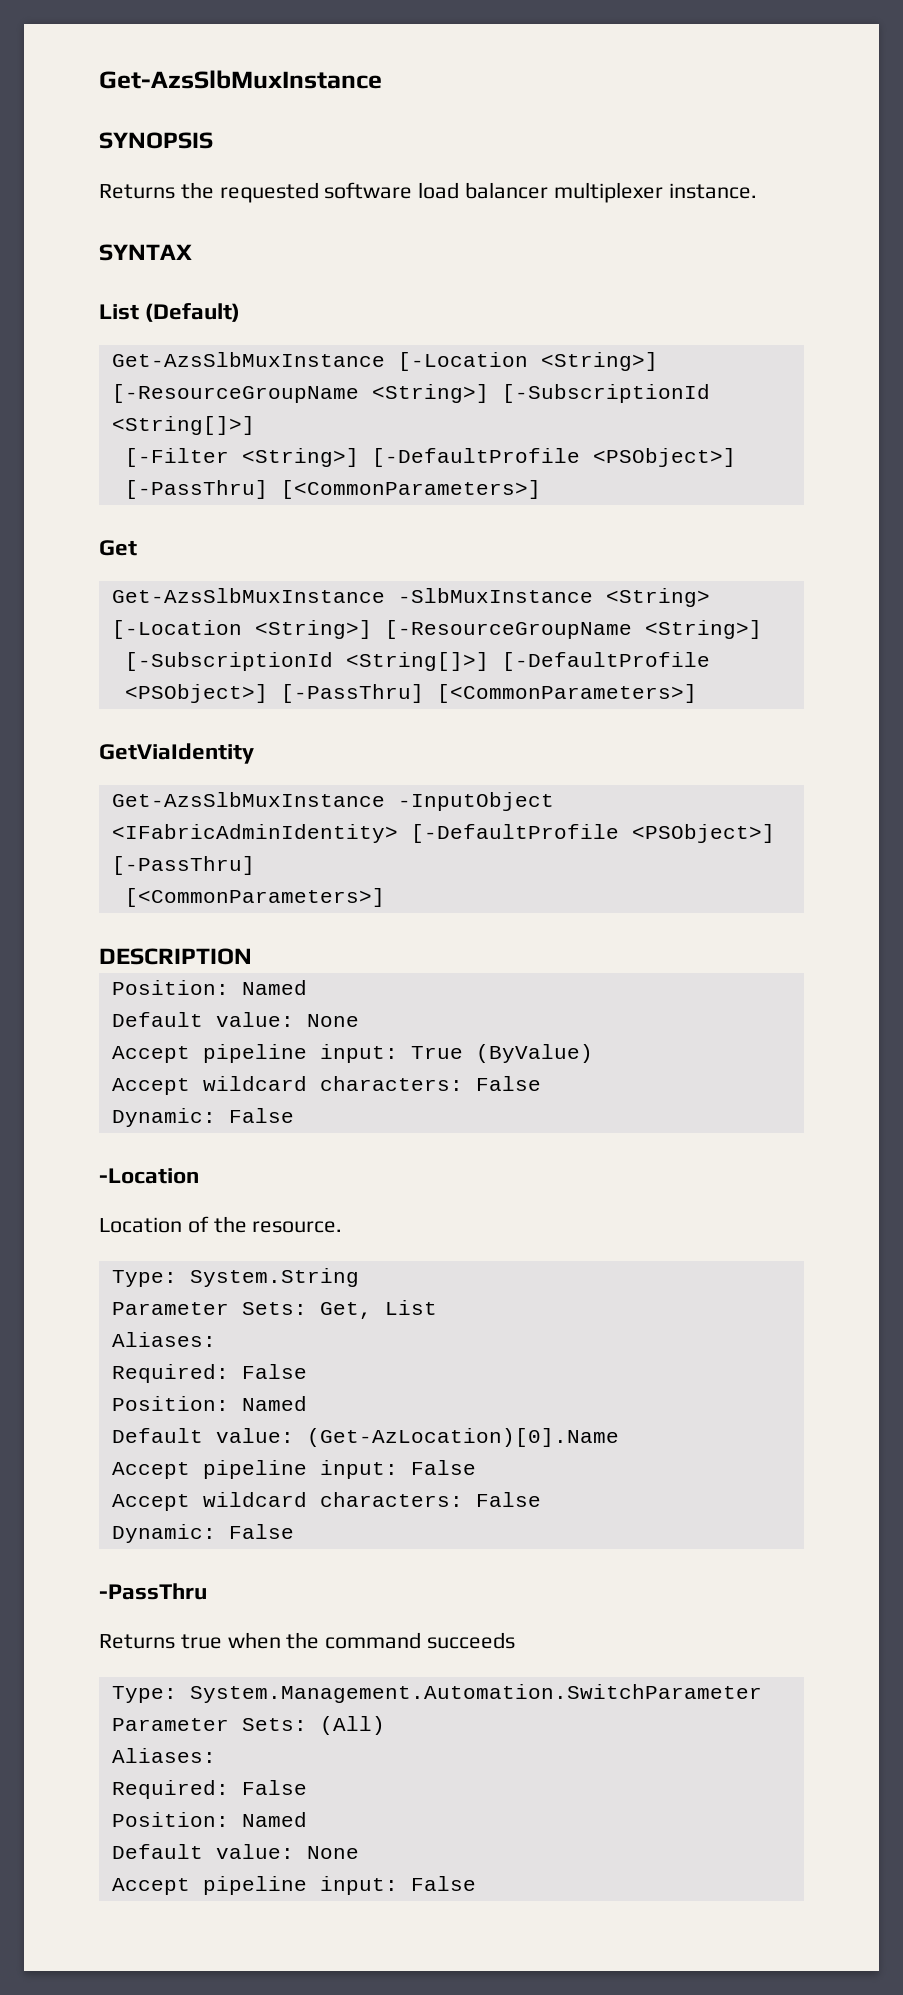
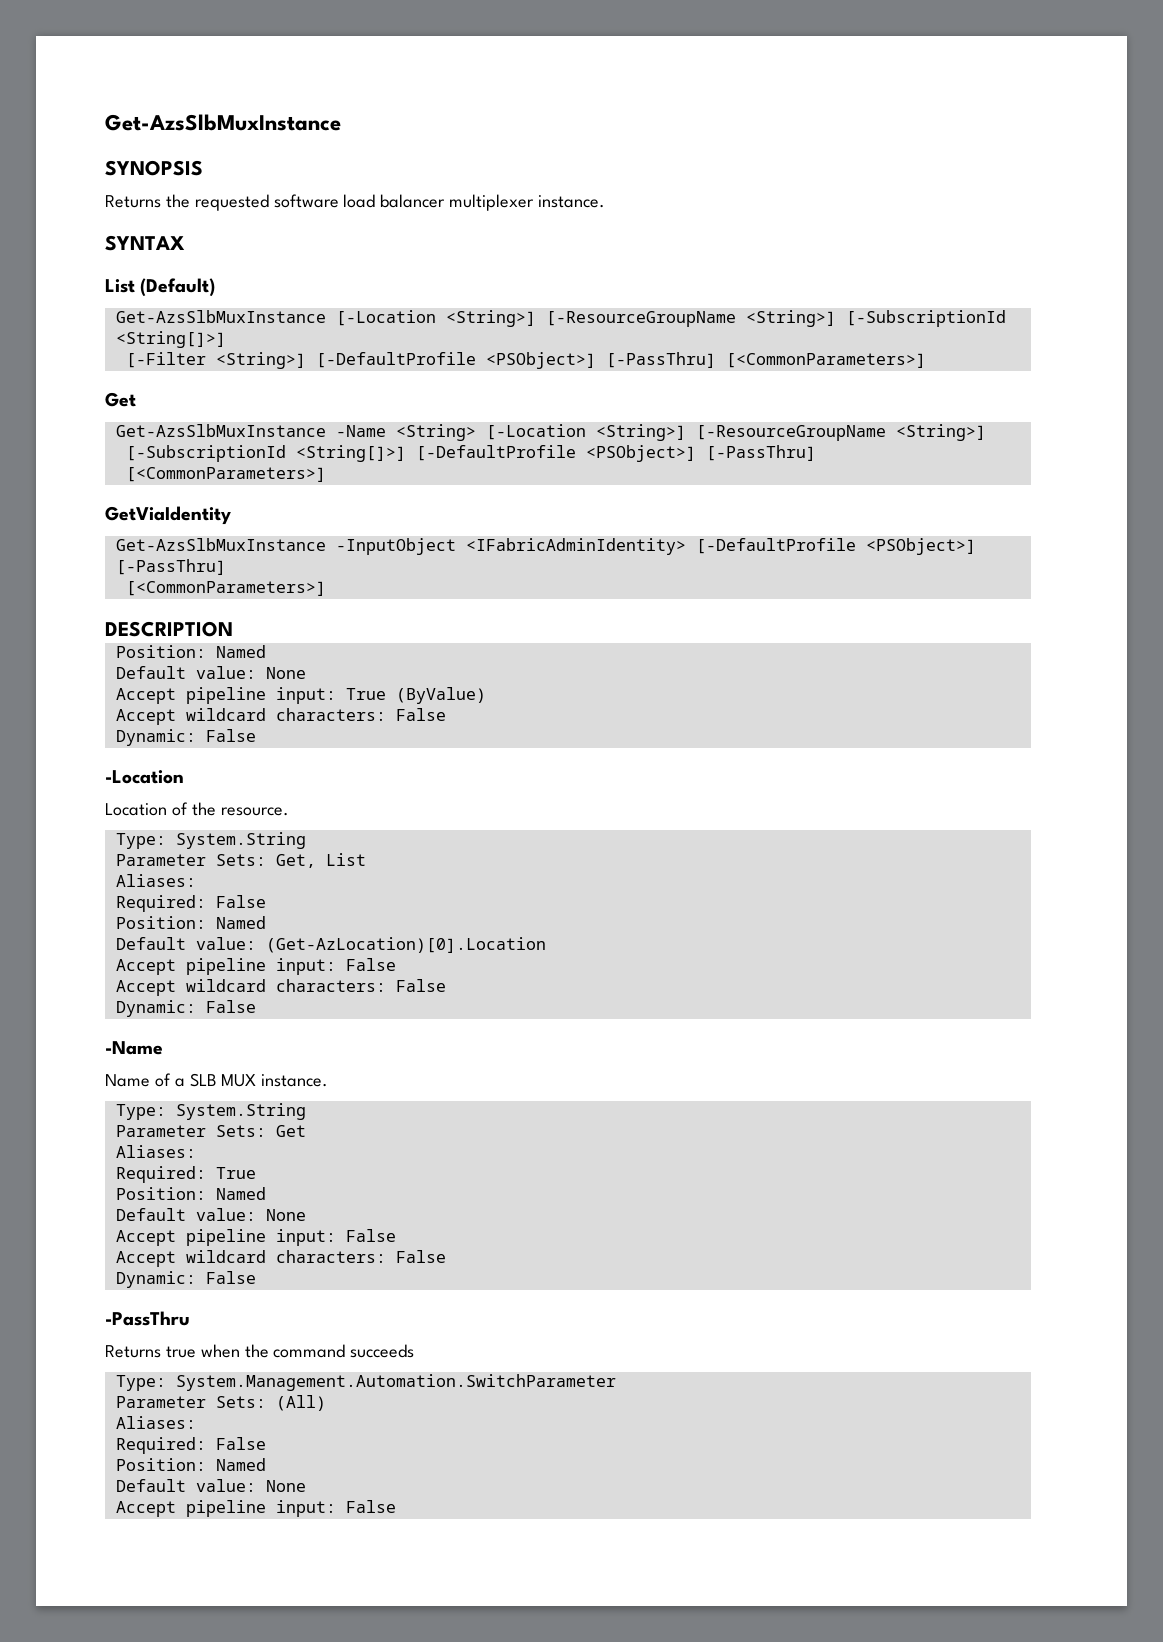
- Get-AzsSlbMuxInstance -SlbMuxInstance <String> [-Location <String>] [-ResourceGroupName <String>]
+ Get-AzsSlbMuxInstance -Name <String> [-Location <String>] [-ResourceGroupName <String>]
- Default value: (Get-AzLocation)[0].Name
+ Default value: (Get-AzLocation)[0].Location
+ Accept pipeline input: False
+ Accept wildcard characters: False
+ Dynamic: False
+ -Name
+ Name of a SLB MUX instance.
+ Type: System.String
+ Parameter Sets: Get
+ Aliases:
+ Required: True
+ Position: Named
+ Default value: None

